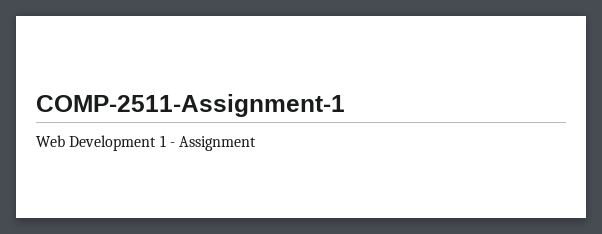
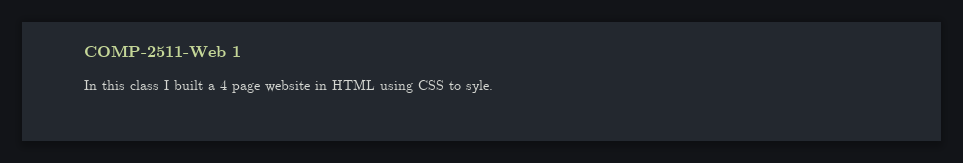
- COMP-2511-Assignment-1
- Web Development 1 - Assignment
+ COMP-2511-Web 1
+ In this class I built a 4 page website in HTML using CSS to syle.

